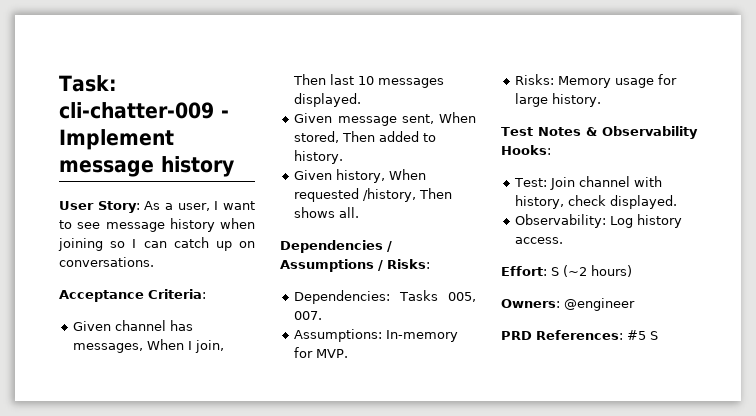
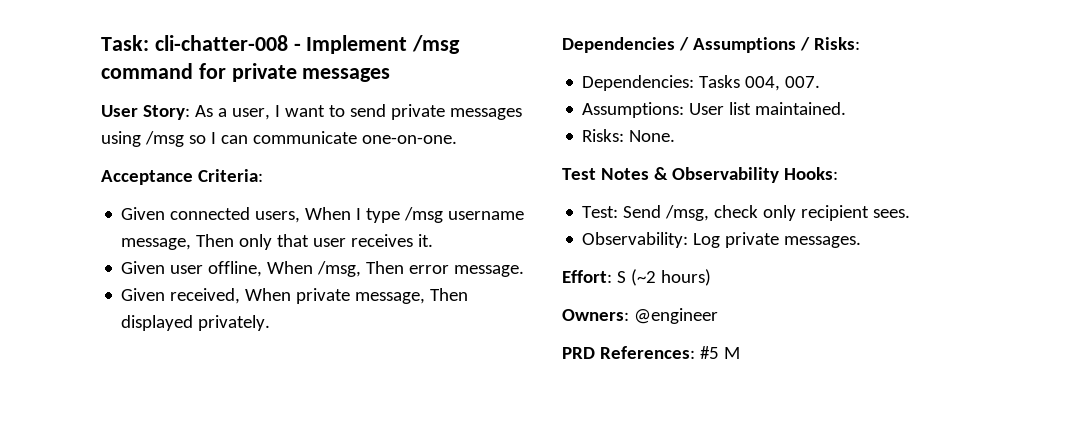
- Task: cli-chatter-009 - Implement message history
+ Task: cli-chatter-008 - Implement /msg command for private messages
- User Story: As a user, I want to see message history when joining so I can catch up on conversations.
+ User Story: As a user, I want to send private messages using /msg so I can communicate one-on-one.
  Acceptance Criteria:
- Given channel has messages, When I join, Then last 10 messages displayed.
- Given message sent, When stored, Then added to history.
- Given history, When requested /history, Then shows all.
+ Given connected users, When I type /msg username message, Then only that user receives it.
+ Given user offline, When /msg, Then error message.
+ Given received, When private message, Then displayed privately.
- Dependencies: Tasks 005, 007.
+ Dependencies: Tasks 004, 007.
- Assumptions: In-memory for MVP.
- Risks: Memory usage for large history.
+ Assumptions: User list maintained.
+ Risks: None.
- Test: Join channel with history, check displayed.
+ Test: Send /msg, check only recipient sees.
- Observability: Log history access.
+ Observability: Log private messages.
- PRD References: #5 S
+ PRD References: #5 M

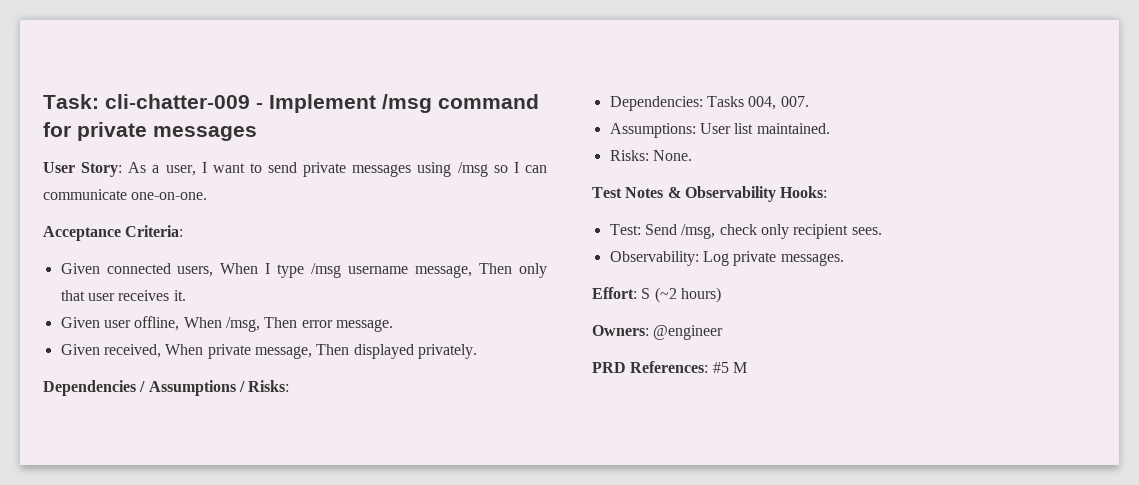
- Task: cli-chatter-008 - Implement /msg command for private messages
+ Task: cli-chatter-009 - Implement /msg command for private messages

